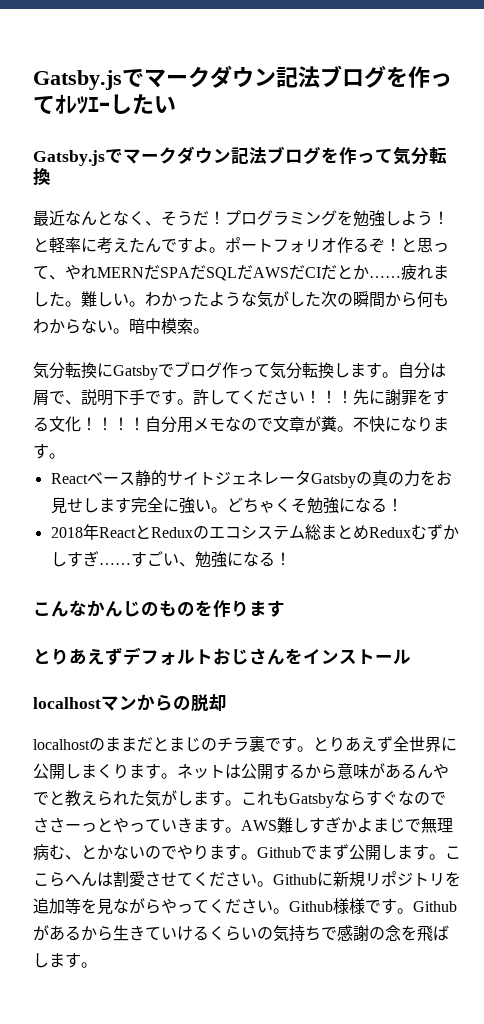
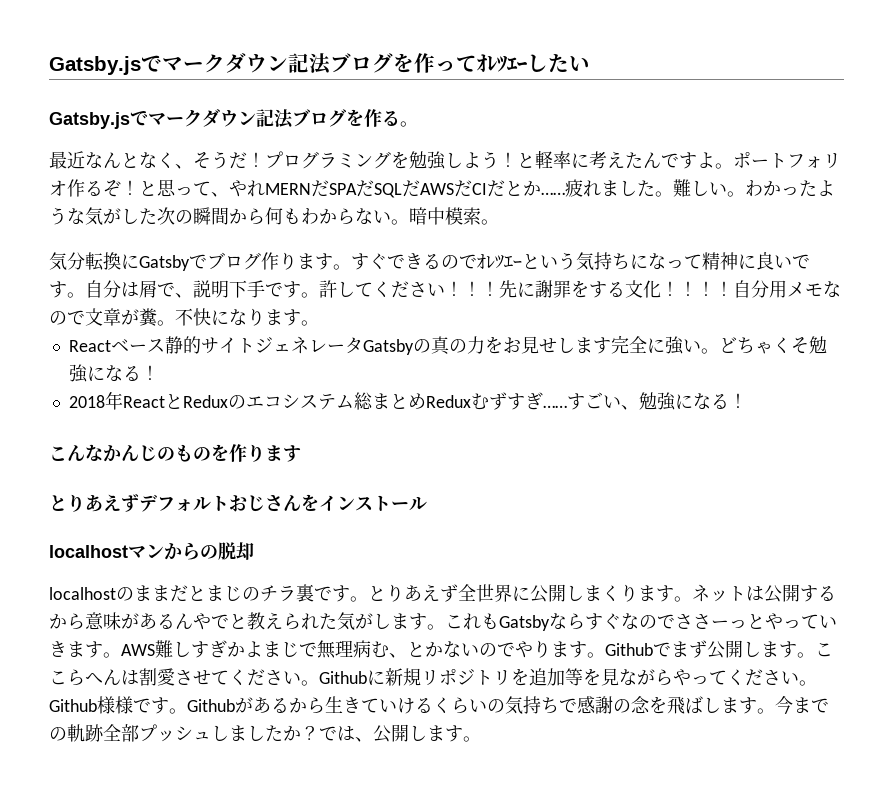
- Gatsby.jsでマークダウン記法ブログを作って気分転換
+ Gatsby.jsでマークダウン記法ブログを作る。
- 気分転換にGatsbyでブログ作って気分転換します。
+ 気分転換にGatsbyでブログ作ります。すぐできるのでｵﾚﾂｴｰという気持ちになって精神に良いです。
- 2018年ReactとReduxのエコシステム総まとめReduxむずかしすぎ……
+ 2018年ReactとReduxのエコシステム総まとめReduxむずすぎ……
+ 今までの軌跡全部プッシュしましたか？では、公開します。

